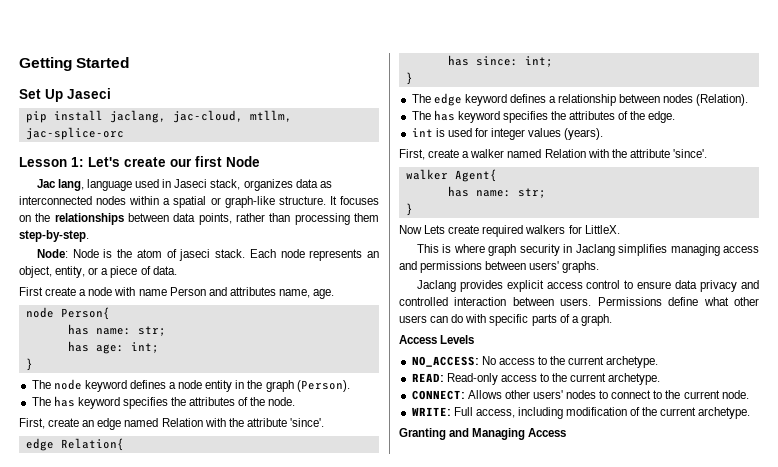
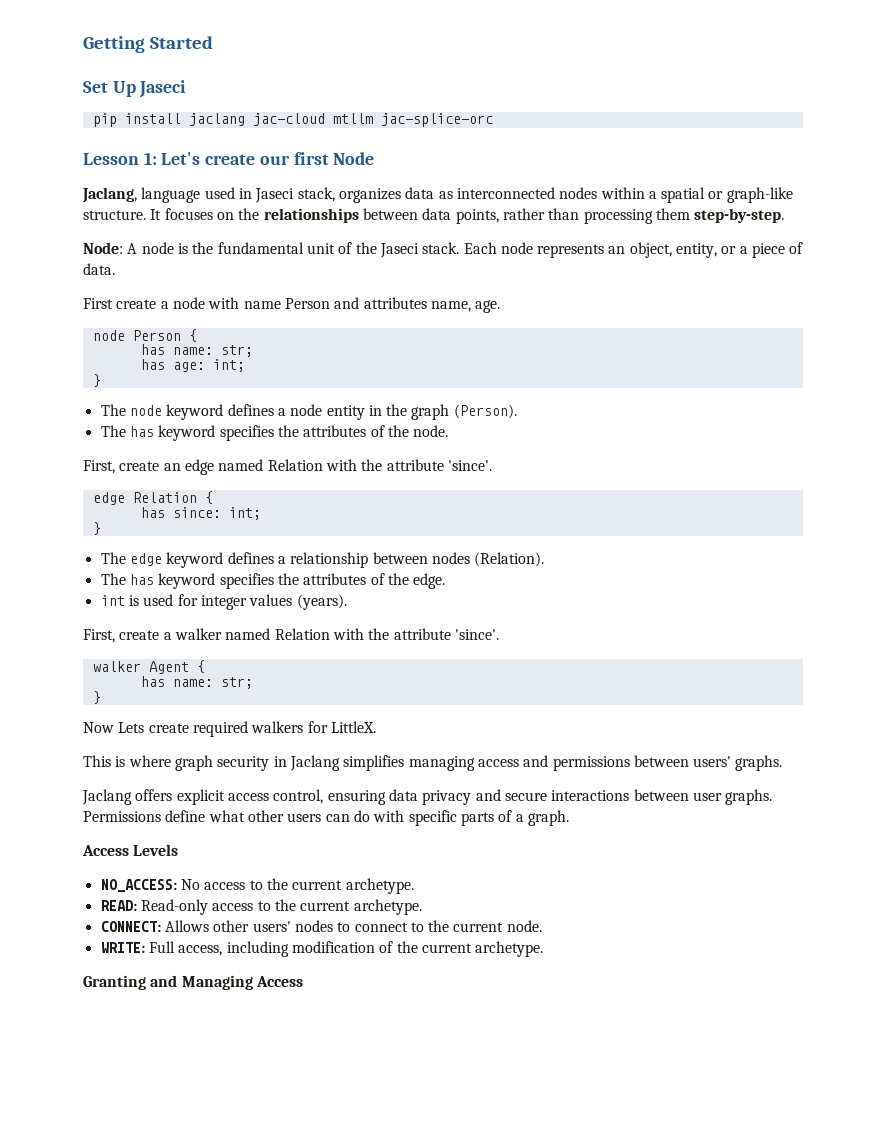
- pip install jaclang, jac-cloud, mtllm, jac-splice-orc
+ pip install jaclang jac-cloud mtllm jac-splice-orc
- Jac lang, language used in Jaseci stack, organizes data as interconnected nodes within a spatial or graph-like structure.
+ Jaclang, language used in Jaseci stack, organizes data as interconnected nodes within a spatial or graph-like structure.
- Node: Node is the atom of jaseci stack.
+ Node: A node is the fundamental unit of the Jaseci stack.
- node Person{
+ node Person {
- edge Relation{
+ edge Relation {
- walker Agent{
+ walker Agent {
- Jaclang provides explicit access control to ensure data privacy and controlled interaction between users.
+ Jaclang offers explicit access control, ensuring data privacy and secure interactions between user graphs.

